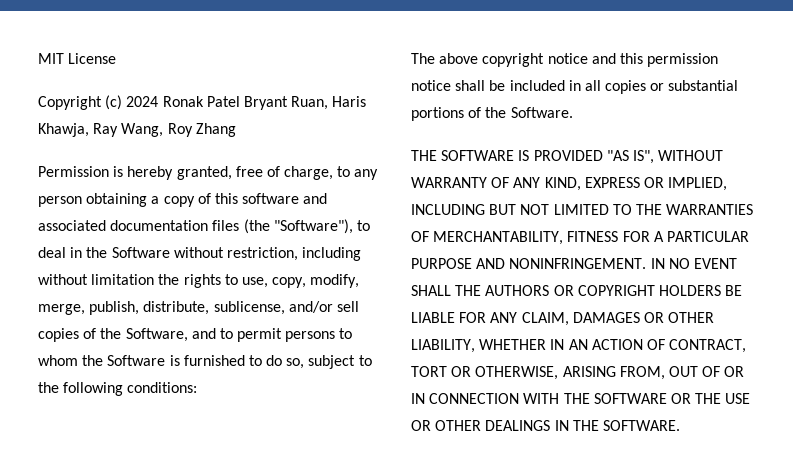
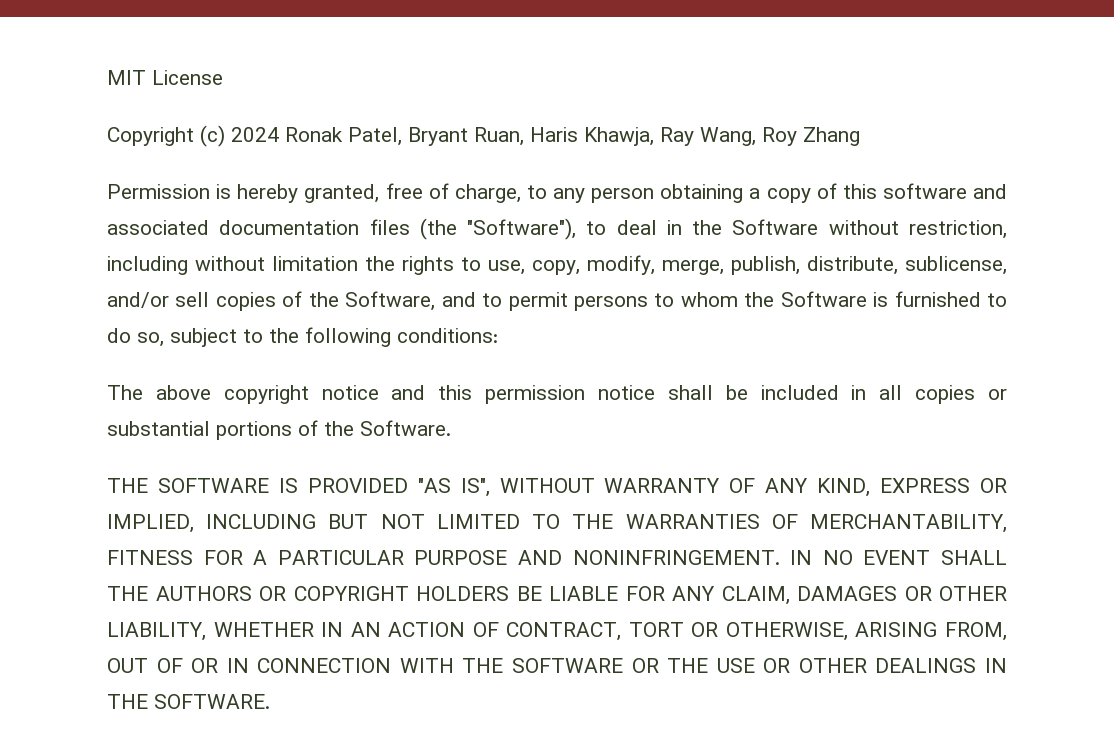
- Copyright (c) 2024 Ronak Patel Bryant Ruan, Haris Khawja, Ray Wang, Roy Zhang
+ Copyright (c) 2024 Ronak Patel, Bryant Ruan, Haris Khawja, Ray Wang, Roy Zhang

